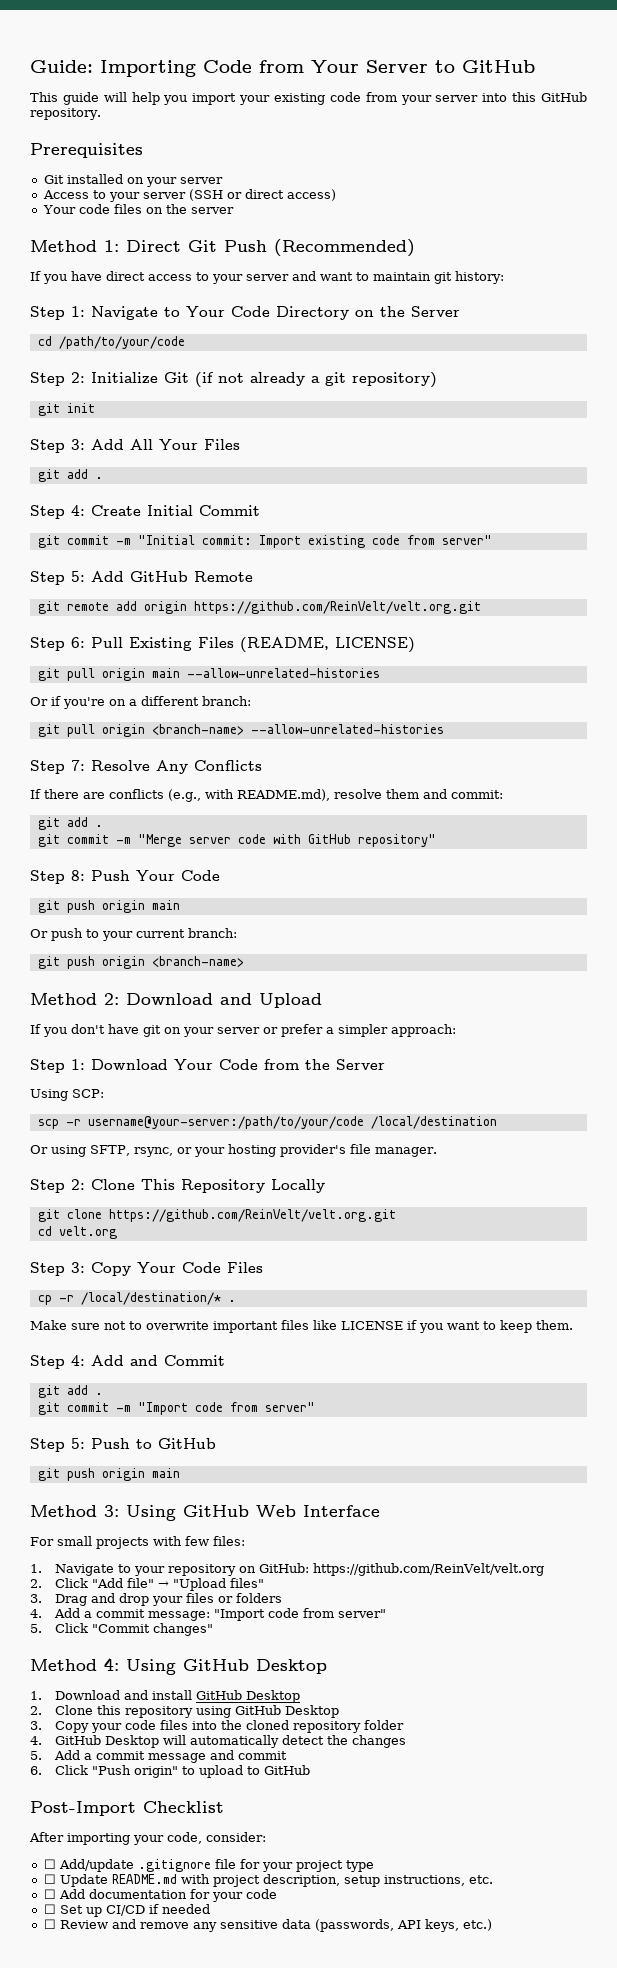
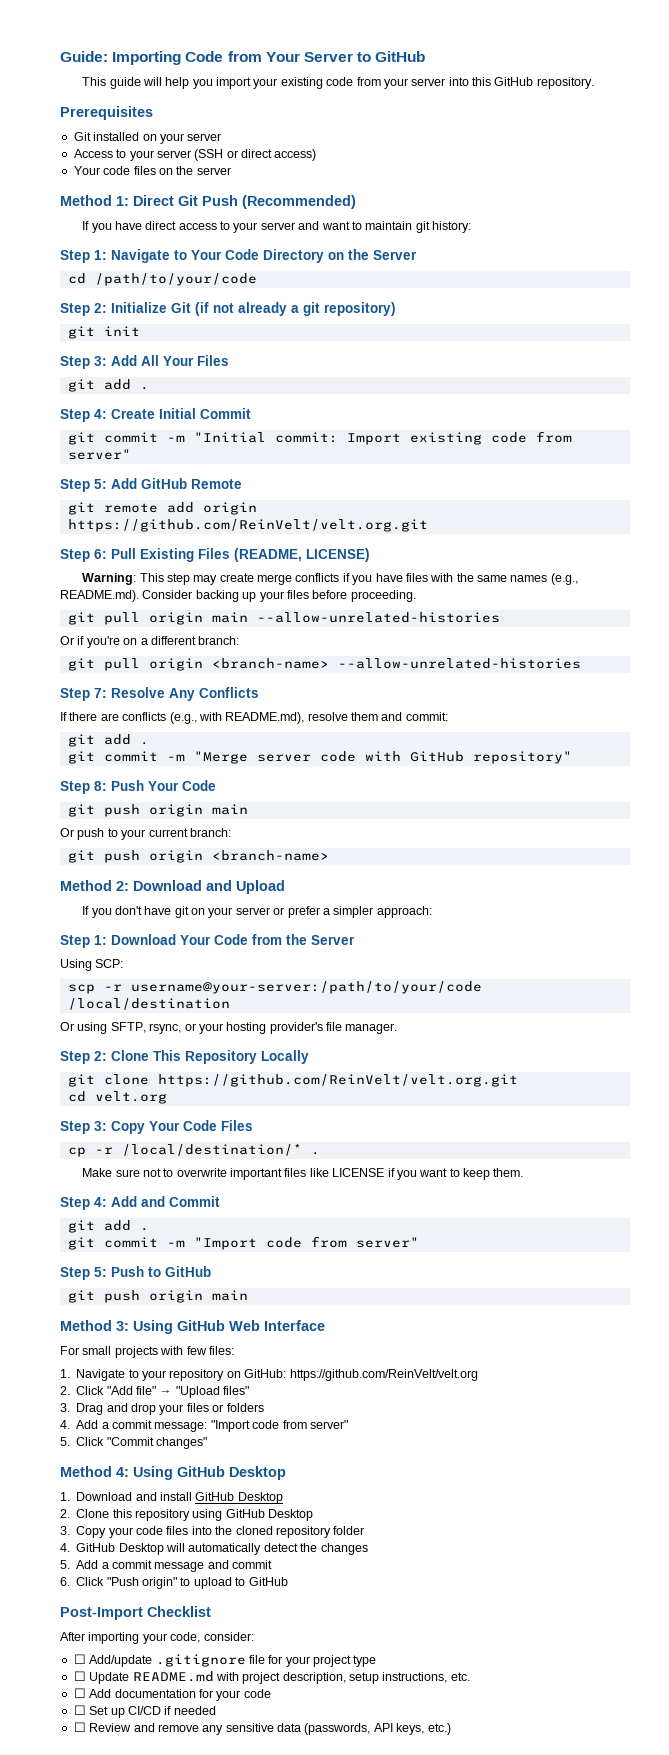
+ Warning: This step may create merge conflicts if you have files with the same names (e.g., README.md). Consider backing up your files before proceeding.

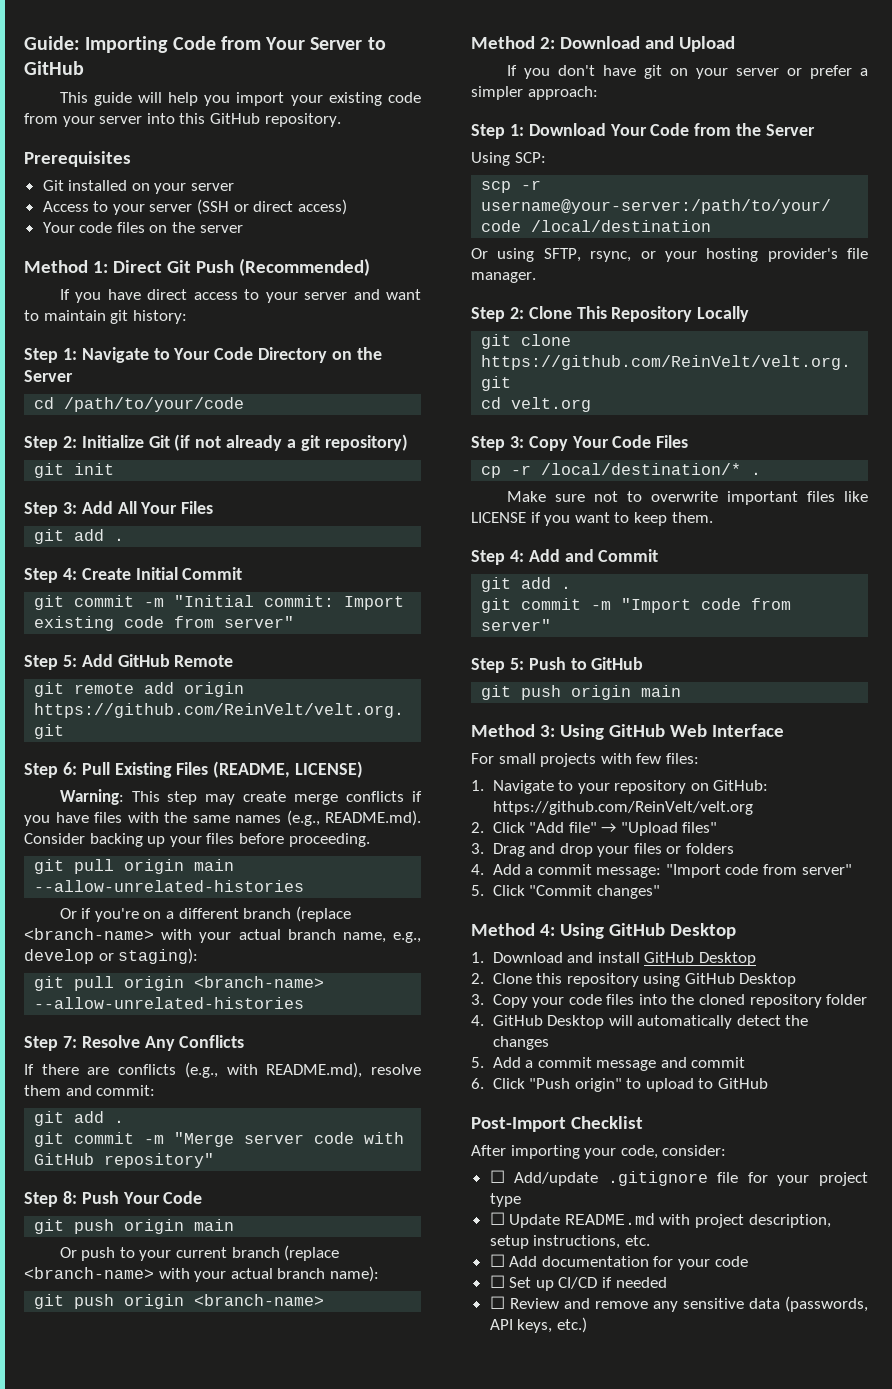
- Or if you're on a different branch:
+ Or if you're on a different branch (replace <branch-name> with your actual branch name, e.g., develop or staging):
- Or push to your current branch:
+ Or push to your current branch (replace <branch-name> with your actual branch name):

